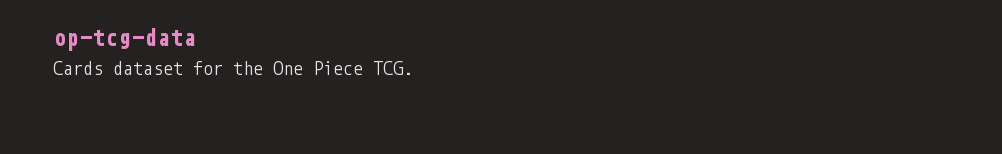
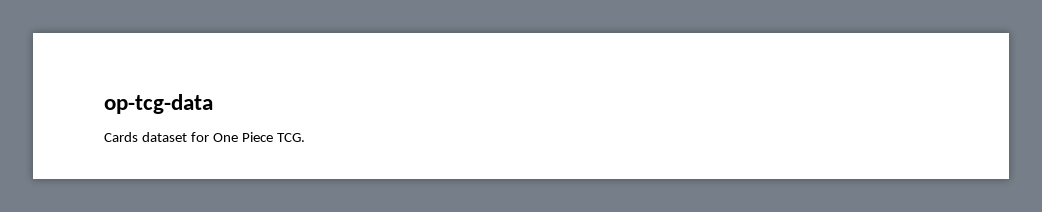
- Cards dataset for the One Piece TCG.
+ Cards dataset for One Piece TCG.

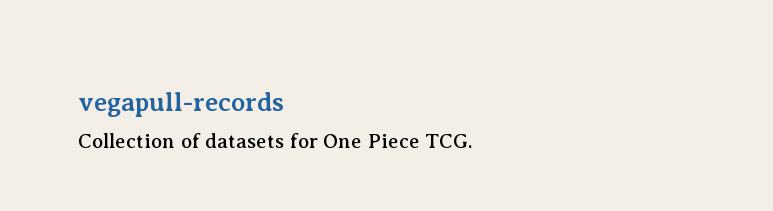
- op-tcg-data
- Cards dataset for One Piece TCG.
+ vegapull-records
+ Collection of datasets for One Piece TCG.

